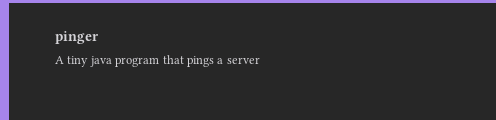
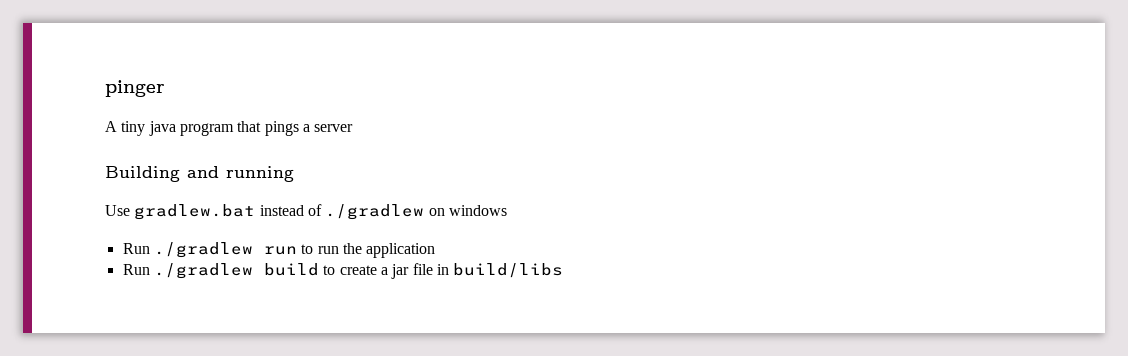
+ Building and running
+ Use gradlew.bat instead of ./gradlew on windows
+ Run ./gradlew run to run the application
+ Run ./gradlew build to create a jar file in build/libs

